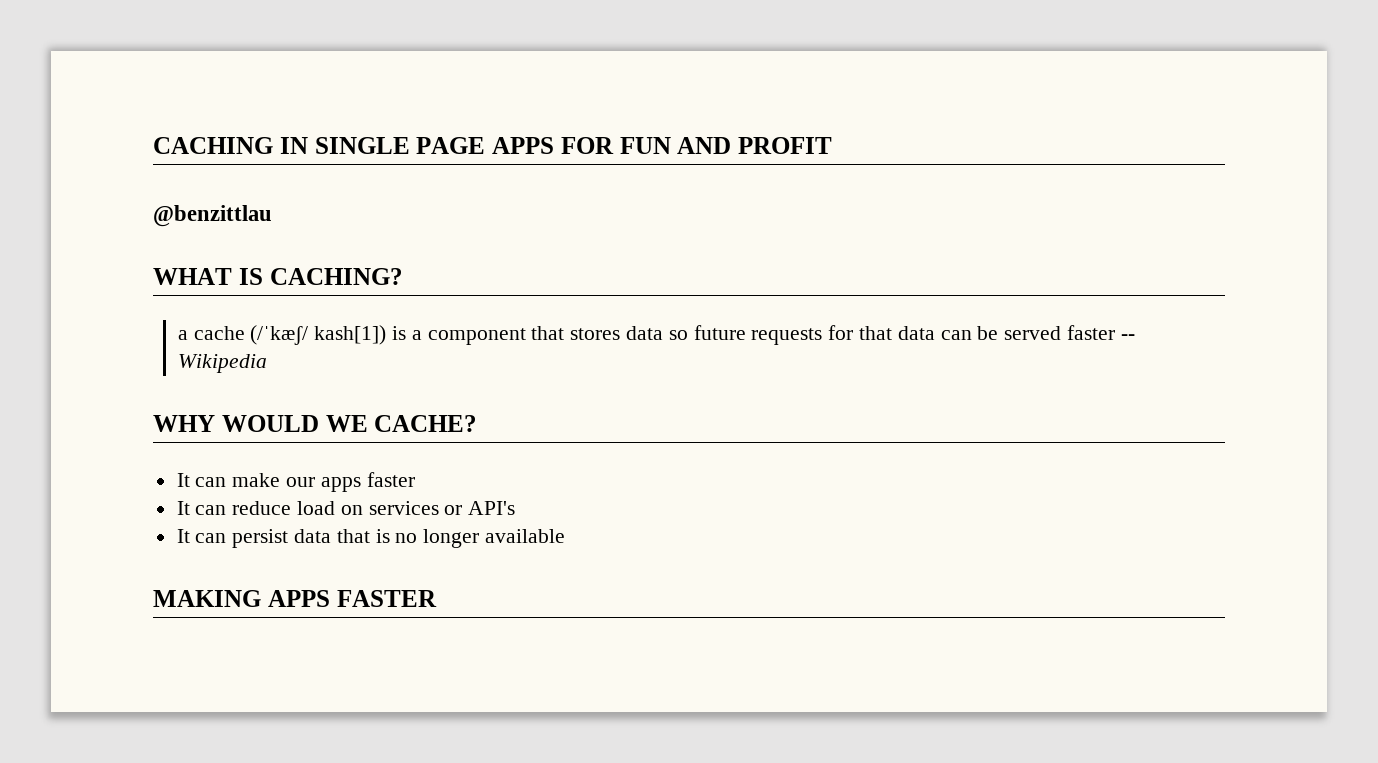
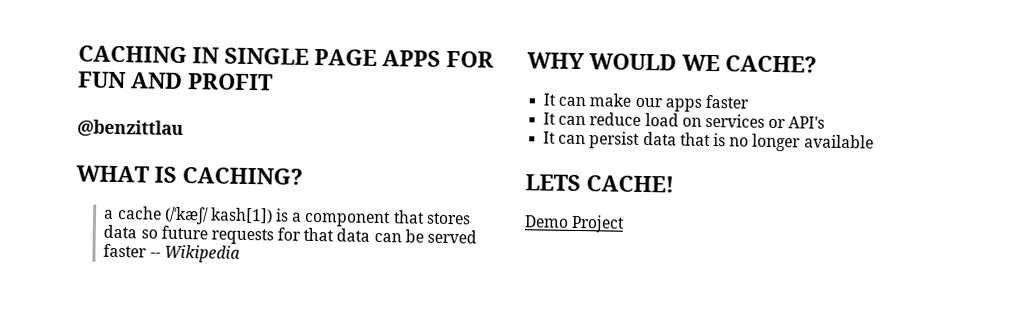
- MAKING APPS FASTER
+ LETS CACHE!
+ Demo Project

